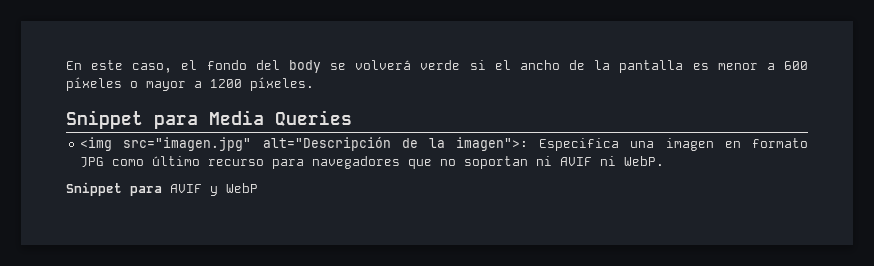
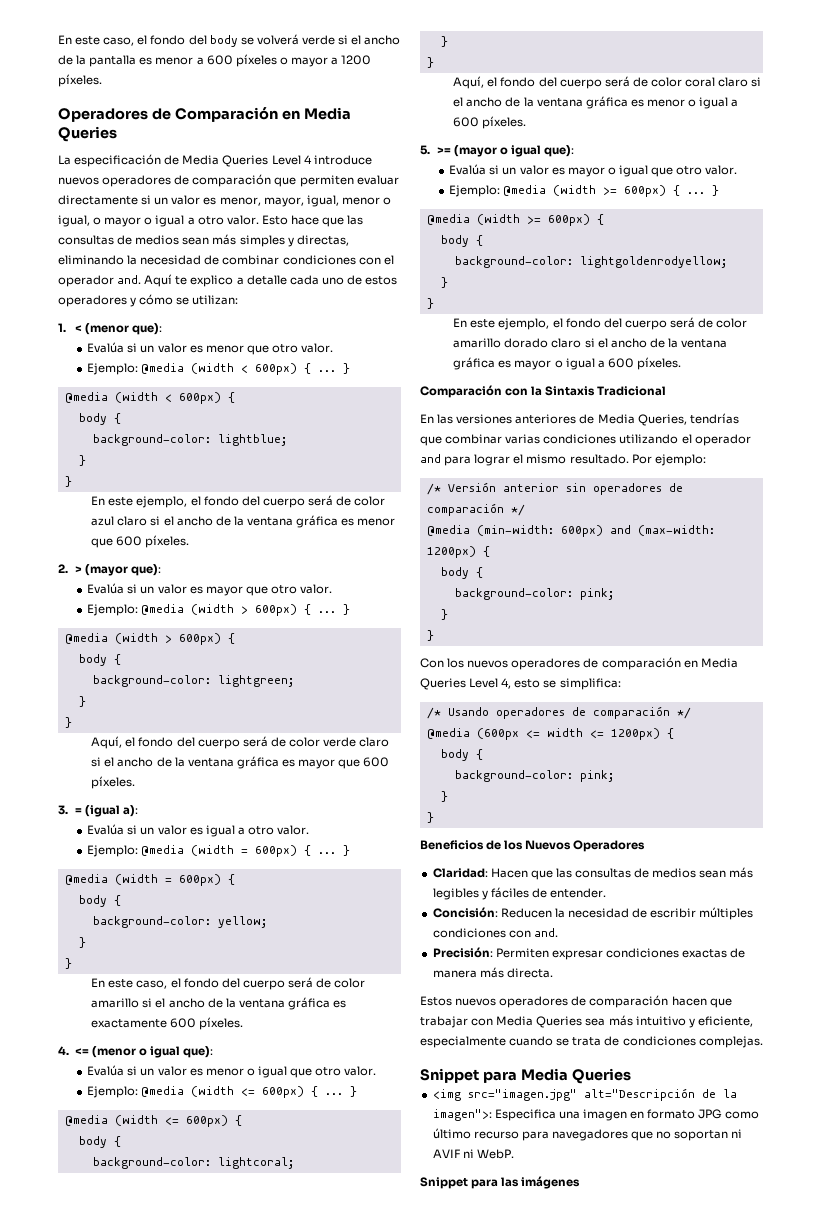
+ Operadores de Comparación en Media Queries
+ La especificación de Media Queries Level 4 introduce nuevos operadores de comparación que permiten evaluar directamente si un valor es menor, mayor, igual, menor o igual, o mayor o igual a otro valor. Esto hace que las consultas de medios sean más simples y directas, eliminando la necesidad de combinar condiciones con el operador and. Aquí te explico a detalle cada uno de estos operadores y cómo se utilizan:
+ 1. < (menor que):
+ Evalúa si un valor es menor que otro valor.
+ Ejemplo: @media (width < 600px) { ... }
+ @media (width < 600px) {
+ body {
+ background-color: lightblue;
+ }
+ }
+ En este ejemplo, el fondo del cuerpo será de color azul claro si el ancho de la ventana gráfica es menor que 600 píxeles.
+ 2. > (mayor que):
+ Evalúa si un valor es mayor que otro valor.
+ Ejemplo: @media (width > 600px) { ... }
+ @media (width > 600px) {
+ body {
+ background-color: lightgreen;
+ }
+ }
+ Aquí, el fondo del cuerpo será de color verde claro si el ancho de la ventana gráfica es mayor que 600 píxeles.
+ 3. = (igual a):
+ Evalúa si un valor es igual a otro valor.
+ Ejemplo: @media (width = 600px) { ... }
+ @media (width = 600px) {
+ body {
+ background-color: yellow;
+ }
+ }
+ En este caso, el fondo del cuerpo será de color amarillo si el ancho de la ventana gráfica es exactamente 600 píxeles.
+ 4. <= (menor o igual que):
+ Evalúa si un valor es menor o igual que otro valor.
+ Ejemplo: @media (width <= 600px) { ... }
+ @media (width <= 600px) {
+ body {
+ background-color: lightcoral;
+ }
+ }
+ Aquí, el fondo del cuerpo será de color coral claro si el ancho de la ventana gráfica es menor o igual a 600 píxeles.
+ 5. >= (mayor o igual que):
+ Evalúa si un valor es mayor o igual que otro valor.
+ Ejemplo: @media (width >= 600px) { ... }
+ @media (width >= 600px) {
+ body {
+ background-color: lightgoldenrodyellow;
+ }
+ }
+ En este ejemplo, el fondo del cuerpo será de color amarillo dorado claro si el ancho de la ventana gráfica es mayor o igual a 600 píxeles.
+ Comparación con la Sintaxis Tradicional
+ En las versiones anteriores de Media Queries, tendrías que combinar varias condiciones utilizando el operador and para lograr el mismo resultado. Por ejemplo:
+ /* Versión anterior sin operadores de comparación */
+ @media (min-width: 600px) and (max-width: 1200px) {
+ body {
+ background-color: pink;
+ }
+ }
+ Con los nuevos operadores de comparación en Media Queries Level 4, esto se simplifica:
+ /* Usando operadores de comparación */
+ @media (600px <= width <= 1200px) {
+ body {
+ background-color: pink;
+ }
+ }
+ Beneficios de los Nuevos Operadores
+ Claridad: Hacen que las consultas de medios sean más legibles y fáciles de entender.
+ Concisión: Reducen la necesidad de escribir múltiples condiciones con and.
+ Precisión: Permiten expresar condiciones exactas de manera más directa.
+ Estos nuevos operadores de comparación hacen que trabajar con Media Queries sea más intuitivo y eficiente, especialmente cuando se trata de condiciones complejas.
- Snippet para AVIF y WebP
+ Snippet para las imágenes

